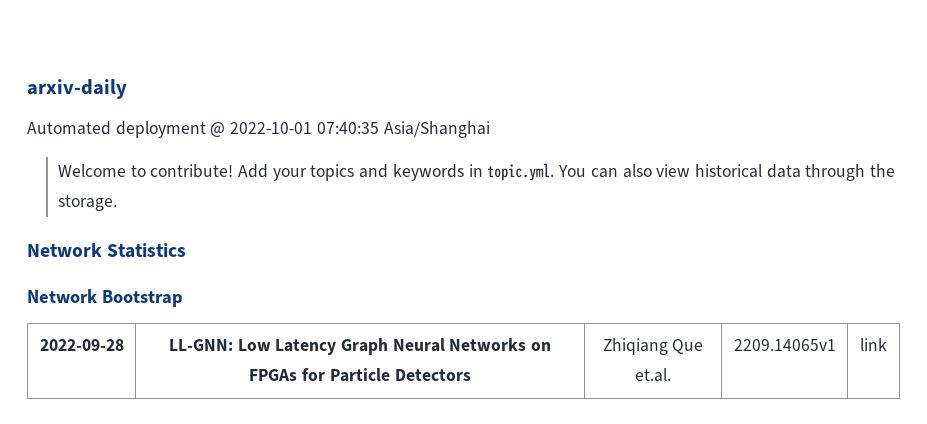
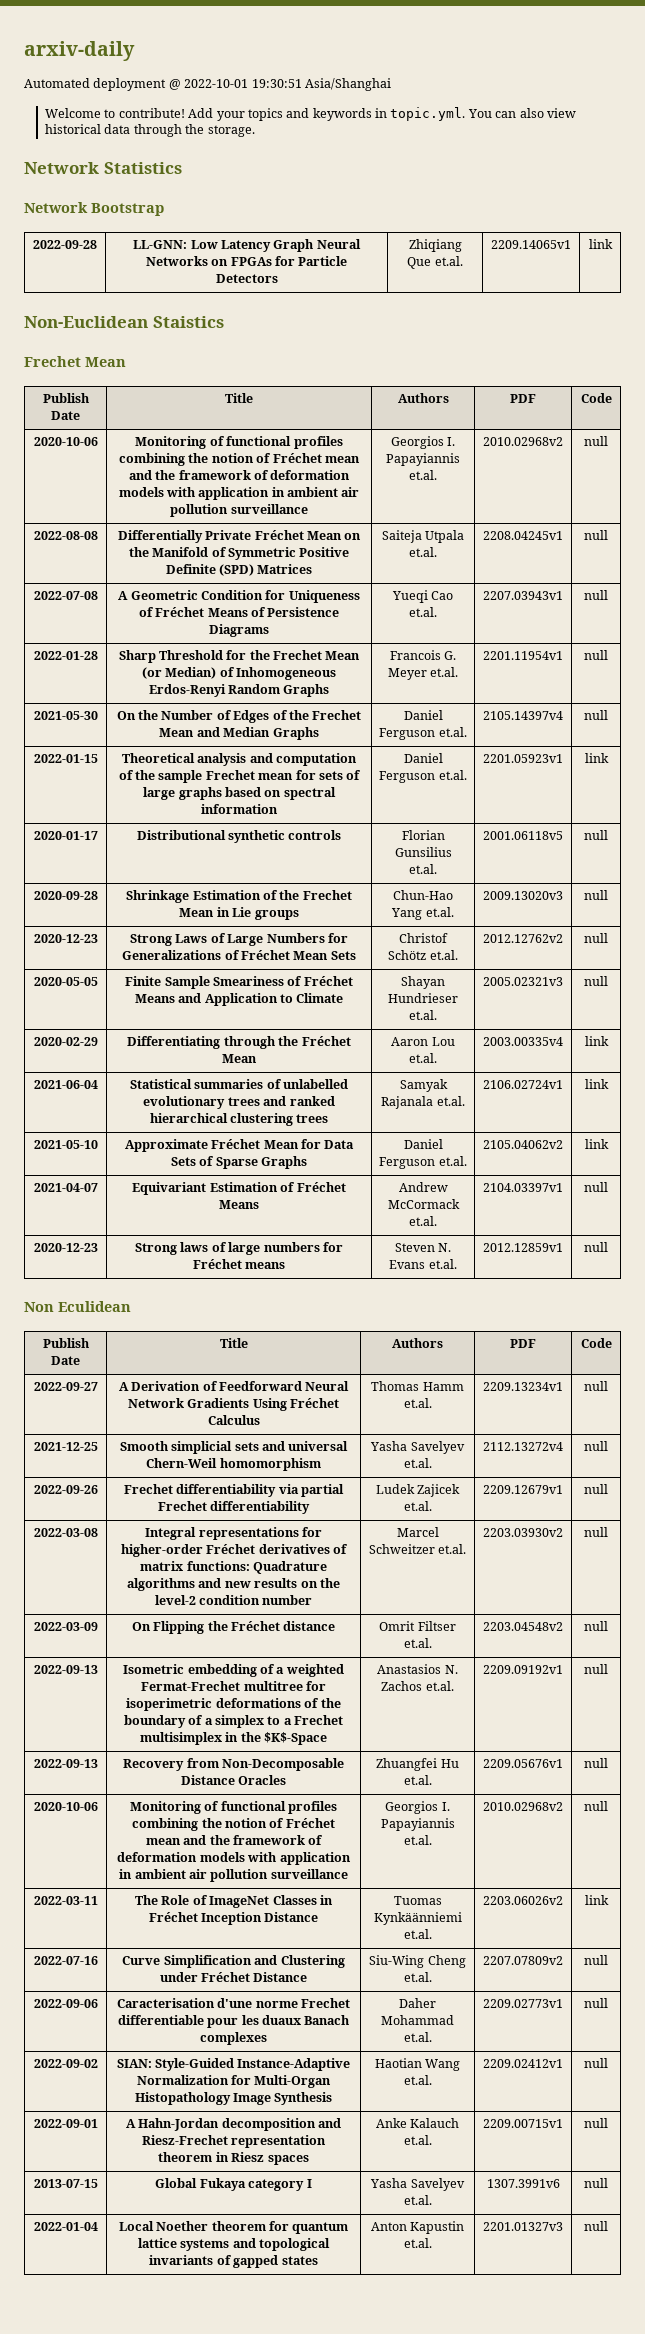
- Automated deployment @ 2022-10-01 07:40:35 Asia/Shanghai
+ Automated deployment @ 2022-10-01 19:30:51 Asia/Shanghai
+ Non-Euclidean Staistics
+ Frechet Mean
+ Publish Date | Title | Authors | PDF | Code
+ 2020-10-06 | Monitoring of functional profiles combining the notion of Fréchet mean and the framework of deformation models with application in ambient air pollution surveillance | Georgios I. Papayiannis et.al. | 2010.02968v2 | null
+ 2022-08-08 | Differentially Private Fréchet Mean on the Manifold of Symmetric Positive Definite (SPD) Matrices | Saiteja Utpala et.al. | 2208.04245v1 | null
+ 2022-07-08 | A Geometric Condition for Uniqueness of Fréchet Means of Persistence Diagrams | Yueqi Cao et.al. | 2207.03943v1 | null
+ 2022-01-28 | Sharp Threshold for the Frechet Mean (or Median) of Inhomogeneous Erdos-Renyi Random Graphs | Francois G. Meyer et.al. | 2201.11954v1 | null
+ 2021-05-30 | On the Number of Edges of the Frechet Mean and Median Graphs | Daniel Ferguson et.al. | 2105.14397v4 | null
+ 2022-01-15 | Theoretical analysis and computation of the sample Frechet mean for sets of large graphs based on spectral information | Daniel Ferguson et.al. | 2201.05923v1 | link
+ 2020-01-17 | Distributional synthetic controls | Florian Gunsilius et.al. | 2001.06118v5 | null
+ 2020-09-28 | Shrinkage Estimation of the Frechet Mean in Lie groups | Chun-Hao Yang et.al. | 2009.13020v3 | null
+ 2020-12-23 | Strong Laws of Large Numbers for Generalizations of Fréchet Mean Sets | Christof Schötz et.al. | 2012.12762v2 | null
+ 2020-05-05 | Finite Sample Smeariness of Fréchet Means and Application to Climate | Shayan Hundrieser et.al. | 2005.02321v3 | null
+ 2020-02-29 | Differentiating through the Fréchet Mean | Aaron Lou et.al. | 2003.00335v4 | link
+ 2021-06-04 | Statistical summaries of unlabelled evolutionary trees and ranked hierarchical clustering trees | Samyak Rajanala et.al. | 2106.02724v1 | link
+ 2021-05-10 | Approximate Fréchet Mean for Data Sets of Sparse Graphs | Daniel Ferguson et.al. | 2105.04062v2 | link
+ 2021-04-07 | Equivariant Estimation of Fréchet Means | Andrew McCormack et.al. | 2104.03397v1 | null
+ 2020-12-23 | Strong laws of large numbers for Fréchet means | Steven N. Evans et.al. | 2012.12859v1 | null
+ Non Eculidean
+ Publish Date | Title | Authors | PDF | Code
+ 2022-09-27 | A Derivation of Feedforward Neural Network Gradients Using Fréchet Calculus | Thomas Hamm et.al. | 2209.13234v1 | null
+ 2021-12-25 | Smooth simplicial sets and universal Chern-Weil homomorphism | Yasha Savelyev et.al. | 2112.13272v4 | null
+ 2022-09-26 | Frechet differentiability via partial Frechet differentiability | Ludek Zajicek et.al. | 2209.12679v1 | null
+ 2022-03-08 | Integral representations for higher-order Fréchet derivatives of matrix functions: Quadrature algorithms and new results on the level-2 condition number | Marcel Schweitzer et.al. | 2203.03930v2 | null
+ 2022-03-09 | On Flipping the Fréchet distance | Omrit Filtser et.al. | 2203.04548v2 | null
+ 2022-09-13 | Isometric embedding of a weighted Fermat-Frechet multitree for isoperimetric deformations of the boundary of a simplex to a Frechet multisimplex in the $K$-Space | Anastasios N. Zachos et.al. | 2209.09192v1 | null
+ 2022-09-13 | Recovery from Non-Decomposable Distance Oracles | Zhuangfei Hu et.al. | 2209.05676v1 | null
+ 2020-10-06 | Monitoring of functional profiles combining the notion of Fréchet mean and the framework of deformation models with application in ambient air pollution surveillance | Georgios I. Papayiannis et.al. | 2010.02968v2 | null
+ 2022-03-11 | The Role of ImageNet Classes in Fréchet Inception Distance | Tuomas Kynkäänniemi et.al. | 2203.06026v2 | link
+ 2022-07-16 | Curve Simplification and Clustering under Fréchet Distance | Siu-Wing Cheng et.al. | 2207.07809v2 | null
+ 2022-09-06 | Caracterisation d'une norme Frechet differentiable pour les duaux Banach complexes | Daher Mohammad et.al. | 2209.02773v1 | null
+ 2022-09-02 | SIAN: Style-Guided Instance-Adaptive Normalization for Multi-Organ Histopathology Image Synthesis | Haotian Wang et.al. | 2209.02412v1 | null
+ 2022-09-01 | A Hahn-Jordan decomposition and Riesz-Frechet representation theorem in Riesz spaces | Anke Kalauch et.al. | 2209.00715v1 | null
+ 2013-07-15 | Global Fukaya category I | Yasha Savelyev et.al. | 1307.3991v6 | null
+ 2022-01-04 | Local Noether theorem for quantum lattice systems and topological invariants of gapped states | Anton Kapustin et.al. | 2201.01327v3 | null

